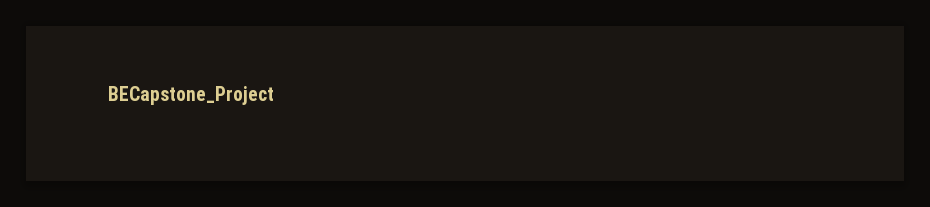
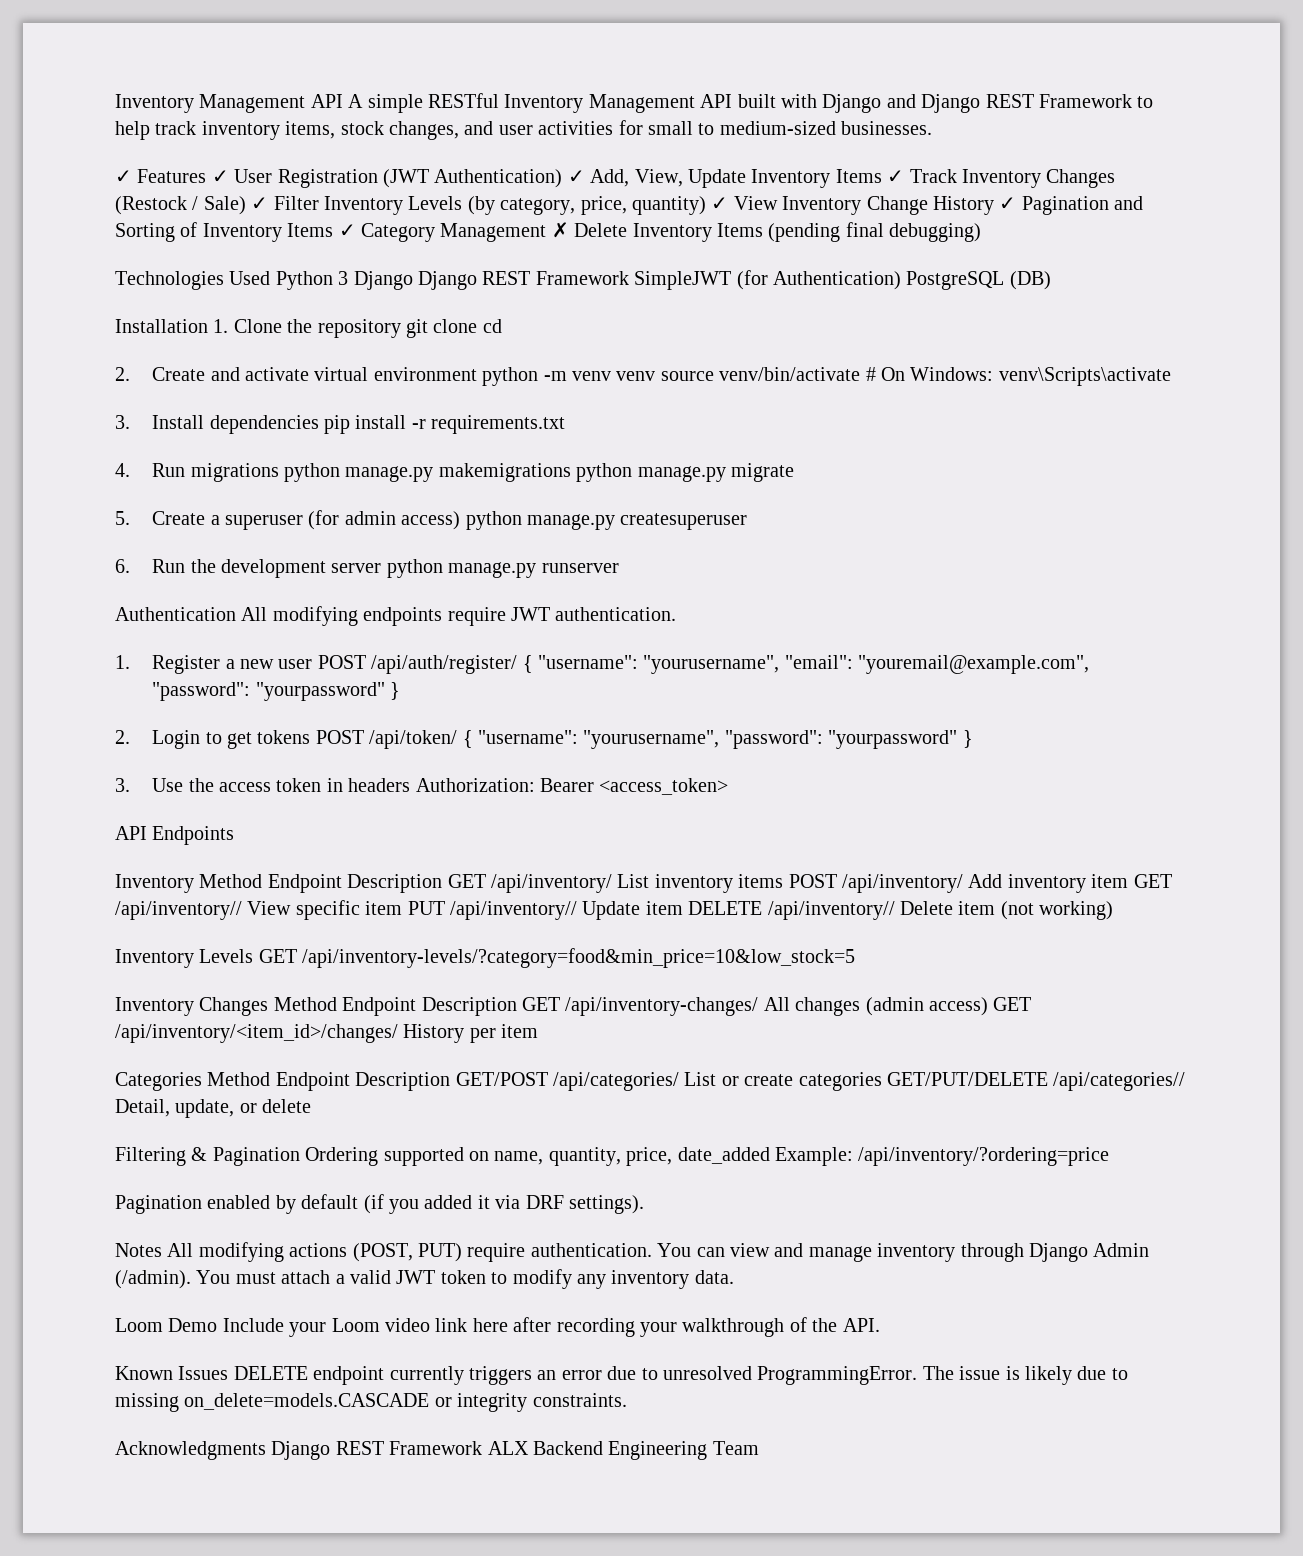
- BECapstone_Project
+ Inventory Management API A simple RESTful Inventory Management API built with Django and Django REST Framework to help track inventory items, stock changes, and user activities for small to medium-sized businesses.
+ ✓ Features ✓ User Registration (JWT Authentication) ✓ Add, View, Update Inventory Items ✓ Track Inventory Changes (Restock / Sale) ✓ Filter Inventory Levels (by category, price, quantity) ✓ View Inventory Change History ✓ Pagination and Sorting of Inventory Items ✓ Category Management ✗ Delete Inventory Items (pending final debugging)
+ Technologies Used Python 3 Django Django REST Framework SimpleJWT (for Authentication) PostgreSQL (DB)
+ Installation 1. Clone the repository git clone cd
+ 2. Create and activate virtual environment python -m venv venv source venv/bin/activate # On Windows: venv\Scripts\activate
+ 3. Install dependencies pip install -r requirements.txt
+ 4. Run migrations python manage.py makemigrations python manage.py migrate
+ 5. Create a superuser (for admin access) python manage.py createsuperuser
+ 6. Run the development server python manage.py runserver
+ Authentication All modifying endpoints require JWT authentication.
+ 1. Register a new user POST /api/auth/register/ { "username": "yourusername", "email": "youremail@example.com", "password": "yourpassword" }
+ 2. Login to get tokens POST /api/token/ { "username": "yourusername", "password": "yourpassword" }
+ 3. Use the access token in headers Authorization: Bearer <access_token>
+ API Endpoints
+ Inventory Method Endpoint Description GET /api/inventory/ List inventory items POST /api/inventory/ Add inventory item GET /api/inventory// View specific item PUT /api/inventory// Update item DELETE /api/inventory// Delete item (not working)
+ Inventory Levels GET /api/inventory-levels/?category=food&min_price=10&low_stock=5
+ Inventory Changes Method Endpoint Description GET /api/inventory-changes/ All changes (admin access) GET /api/inventory/<item_id>/changes/ History per item
+ Categories Method Endpoint Description GET/POST /api/categories/ List or create categories GET/PUT/DELETE /api/categories// Detail, update, or delete
+ Filtering & Pagination Ordering supported on name, quantity, price, date_added Example: /api/inventory/?ordering=price
+ Pagination enabled by default (if you added it via DRF settings).
+ Notes All modifying actions (POST, PUT) require authentication. You can view and manage inventory through Django Admin (/admin). You must attach a valid JWT token to modify any inventory data.
+ Loom Demo Include your Loom video link here after recording your walkthrough of the API.
+ Known Issues DELETE endpoint currently triggers an error due to unresolved ProgrammingError. The issue is likely due to missing on_delete=models.CASCADE or integrity constraints.
+ Acknowledgments Django REST Framework ALX Backend Engineering Team

